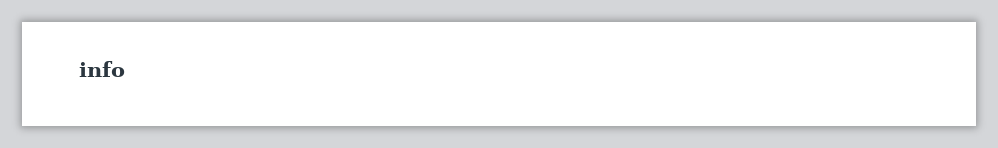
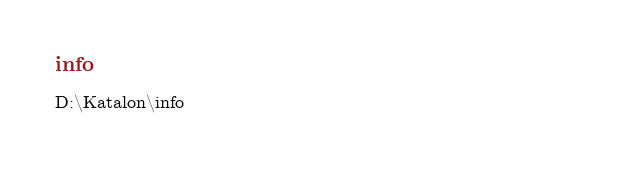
+ D:\Katalon\info

